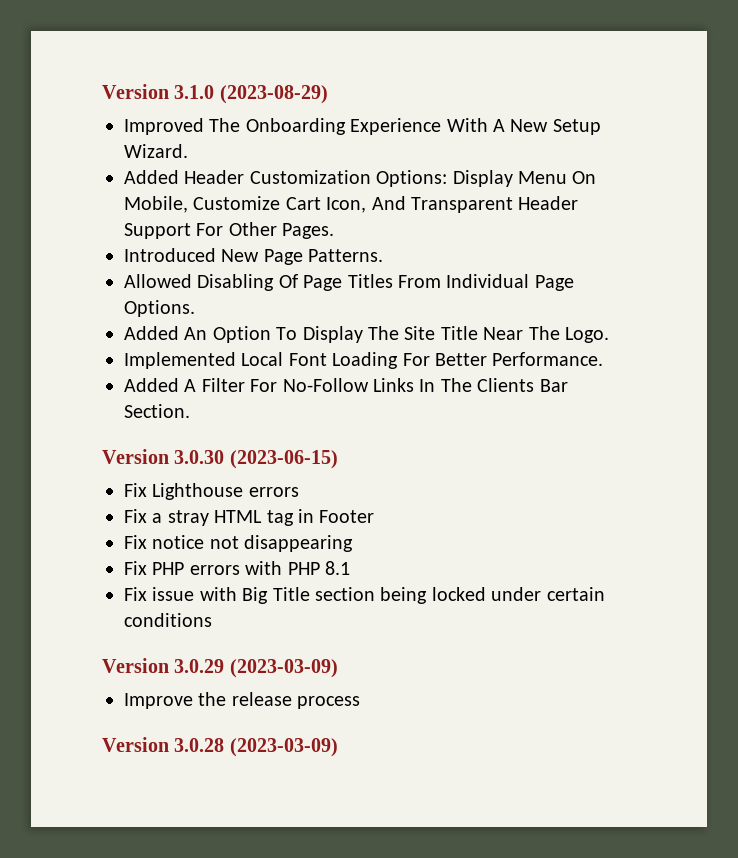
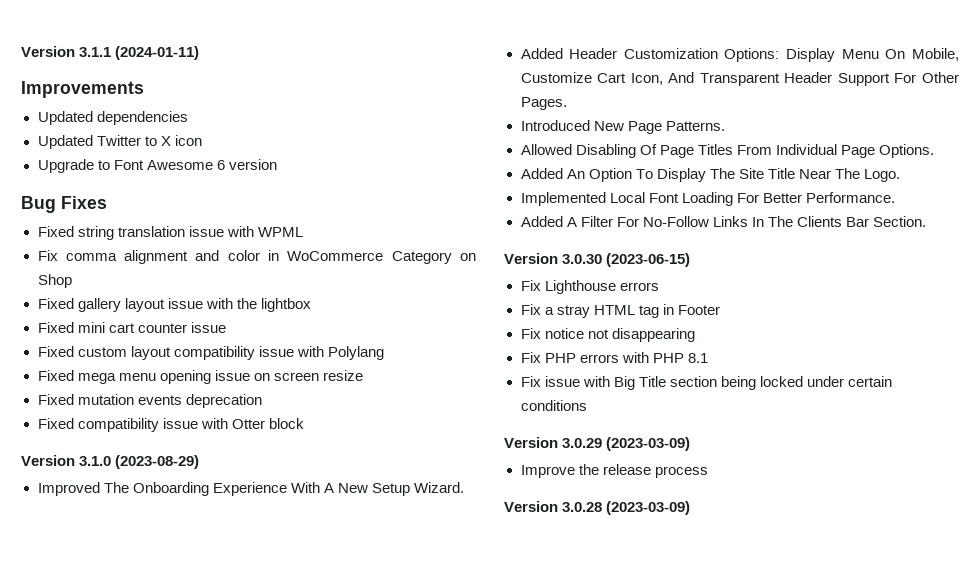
+ Version 3.1.1 (2024-01-11)
+ Improvements
+ Updated dependencies
+ Updated Twitter to X icon
+ Upgrade to Font Awesome 6 version
+ Bug Fixes
+ Fixed string translation issue with WPML
+ Fix comma alignment and color in WoCommerce Category on Shop
+ Fixed gallery layout issue with the lightbox
+ Fixed mini cart counter issue
+ Fixed custom layout compatibility issue with Polylang
+ Fixed mega menu opening issue on screen resize
+ Fixed mutation events deprecation
+ Fixed compatibility issue with Otter block

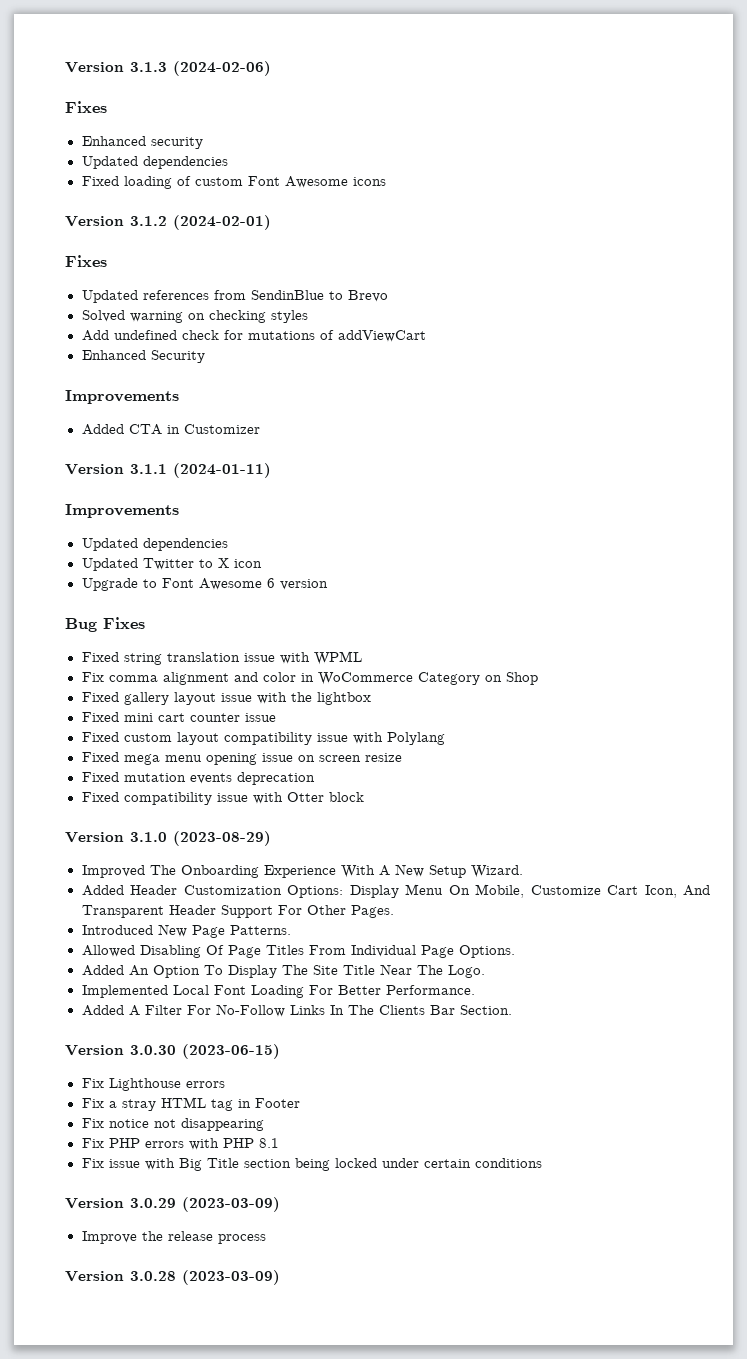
+ Version 3.1.3 (2024-02-06)
+ Fixes
+ Enhanced security
+ Updated dependencies
+ Fixed loading of custom Font Awesome icons
+ Version 3.1.2 (2024-02-01)
+ Fixes
+ Updated references from SendinBlue to Brevo
+ Solved warning on checking styles
+ Add undefined check for mutations of addViewCart
+ Enhanced Security
+ Improvements
+ Added CTA in Customizer

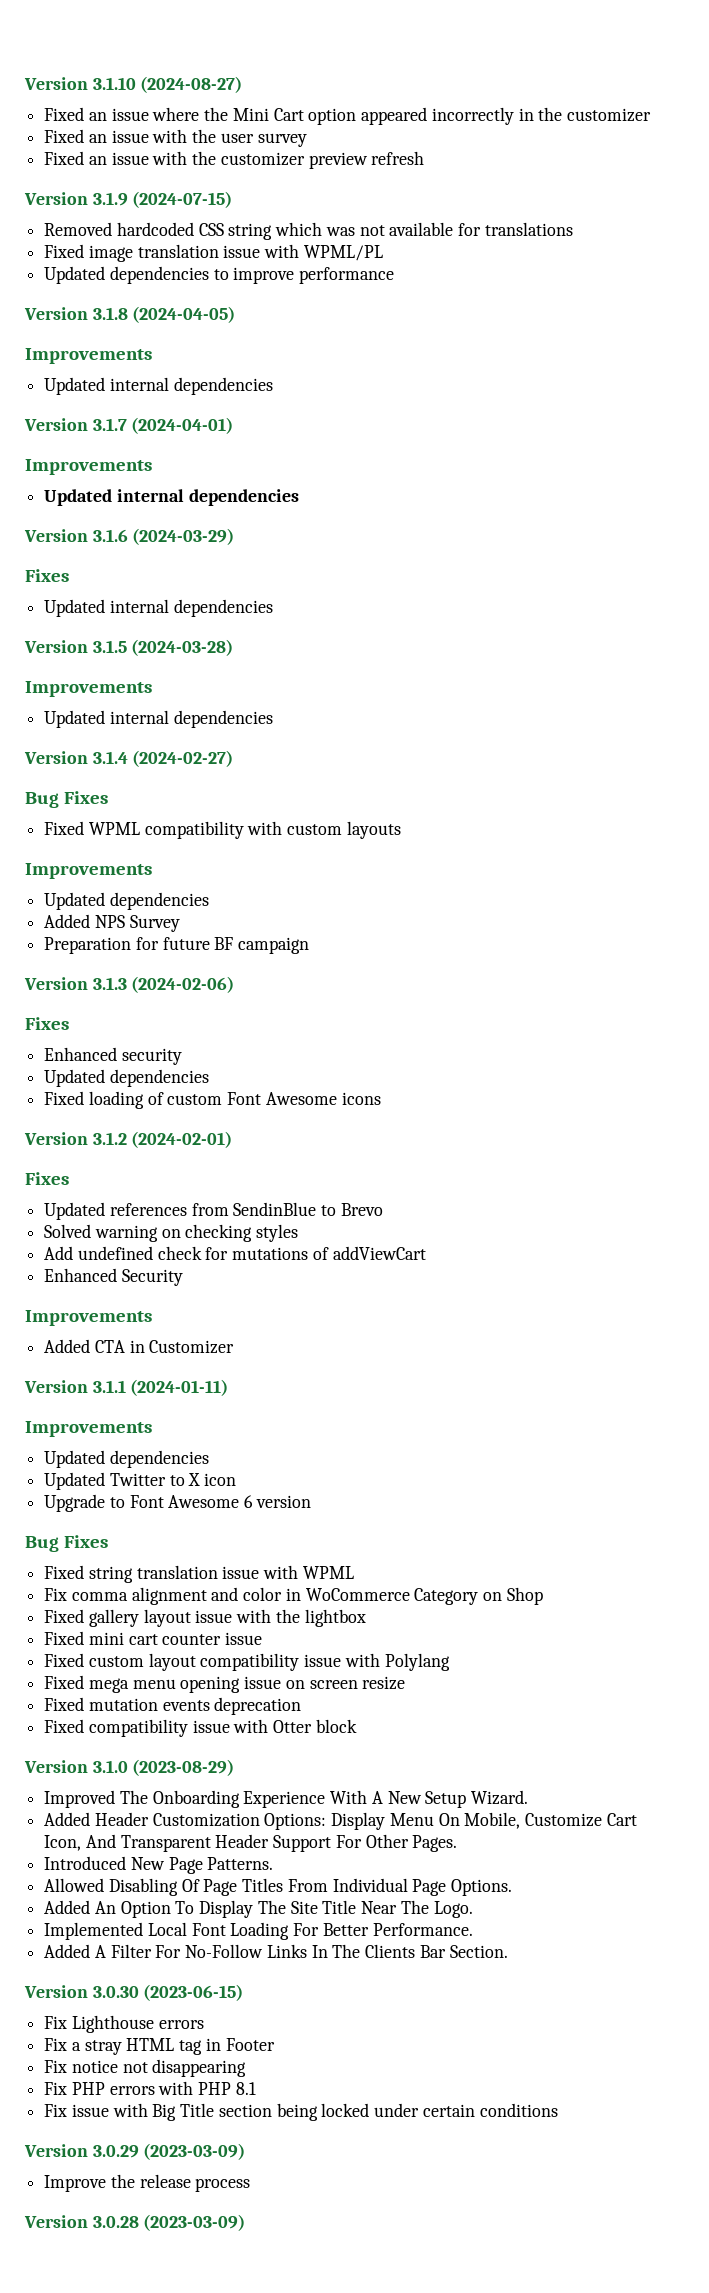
+ Version 3.1.10 (2024-08-27)
+ Fixed an issue where the Mini Cart option appeared incorrectly in the customizer
+ Fixed an issue with the user survey
+ Fixed an issue with the customizer preview refresh
+ Version 3.1.9 (2024-07-15)
+ Removed hardcoded CSS string which was not available for translations
+ Fixed image translation issue with WPML/PL
+ Updated dependencies to improve performance
+ Version 3.1.8 (2024-04-05)
+ Improvements
+ Updated internal dependencies
+ Version 3.1.7 (2024-04-01)
+ Improvements
+ Updated internal dependencies
+ Version 3.1.6 (2024-03-29)
+ Fixes
+ Updated internal dependencies
+ Version 3.1.5 (2024-03-28)
+ Improvements
+ Updated internal dependencies
+ Version 3.1.4 (2024-02-27)
+ Bug Fixes
+ Fixed WPML compatibility with custom layouts
+ Improvements
+ Updated dependencies
+ Added NPS Survey
+ Preparation for future BF campaign

